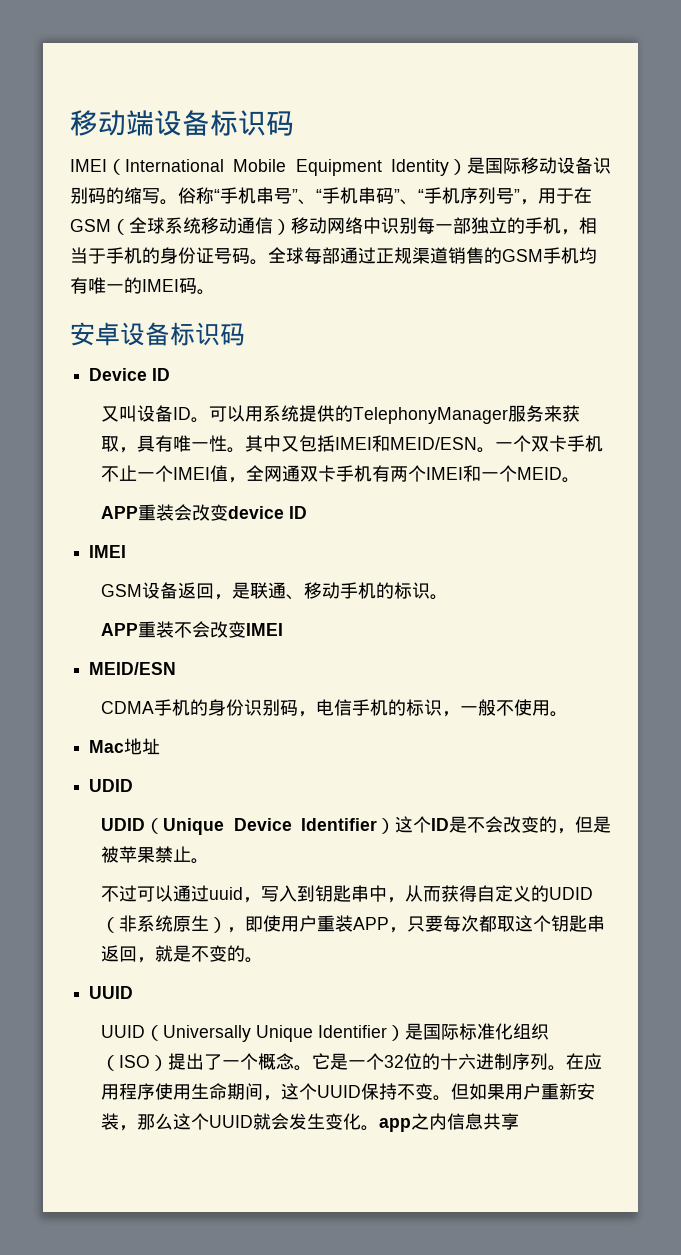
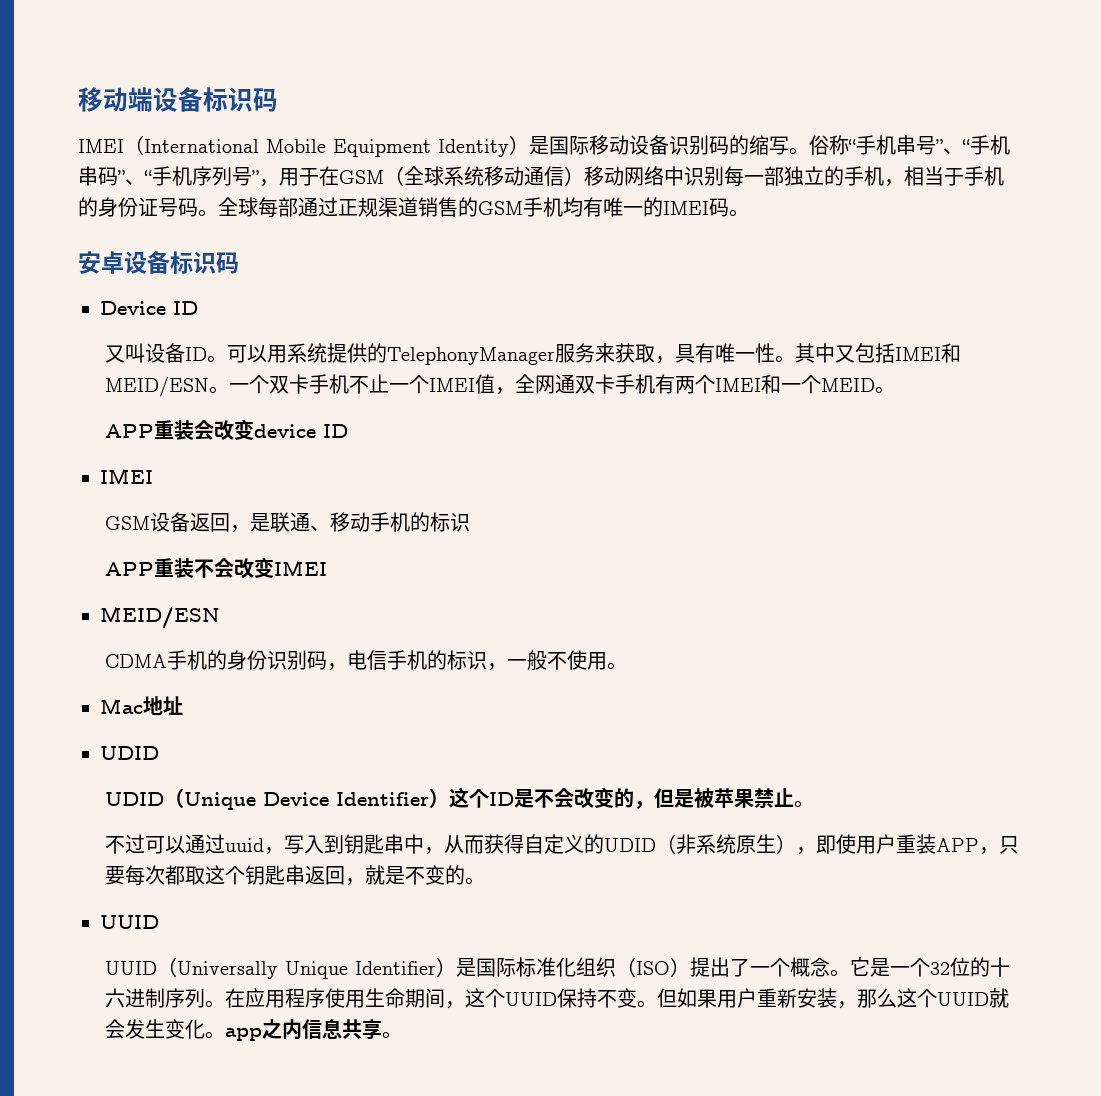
- GSM设备返回，是联通、移动手机的标识。
+ GSM设备返回，是联通、移动手机的标识
- 但如果用户重新安装，那么这个UUID就会发生变化。app之内信息共享
+ 但如果用户重新安装，那么这个UUID就会发生变化。app之内信息共享。

